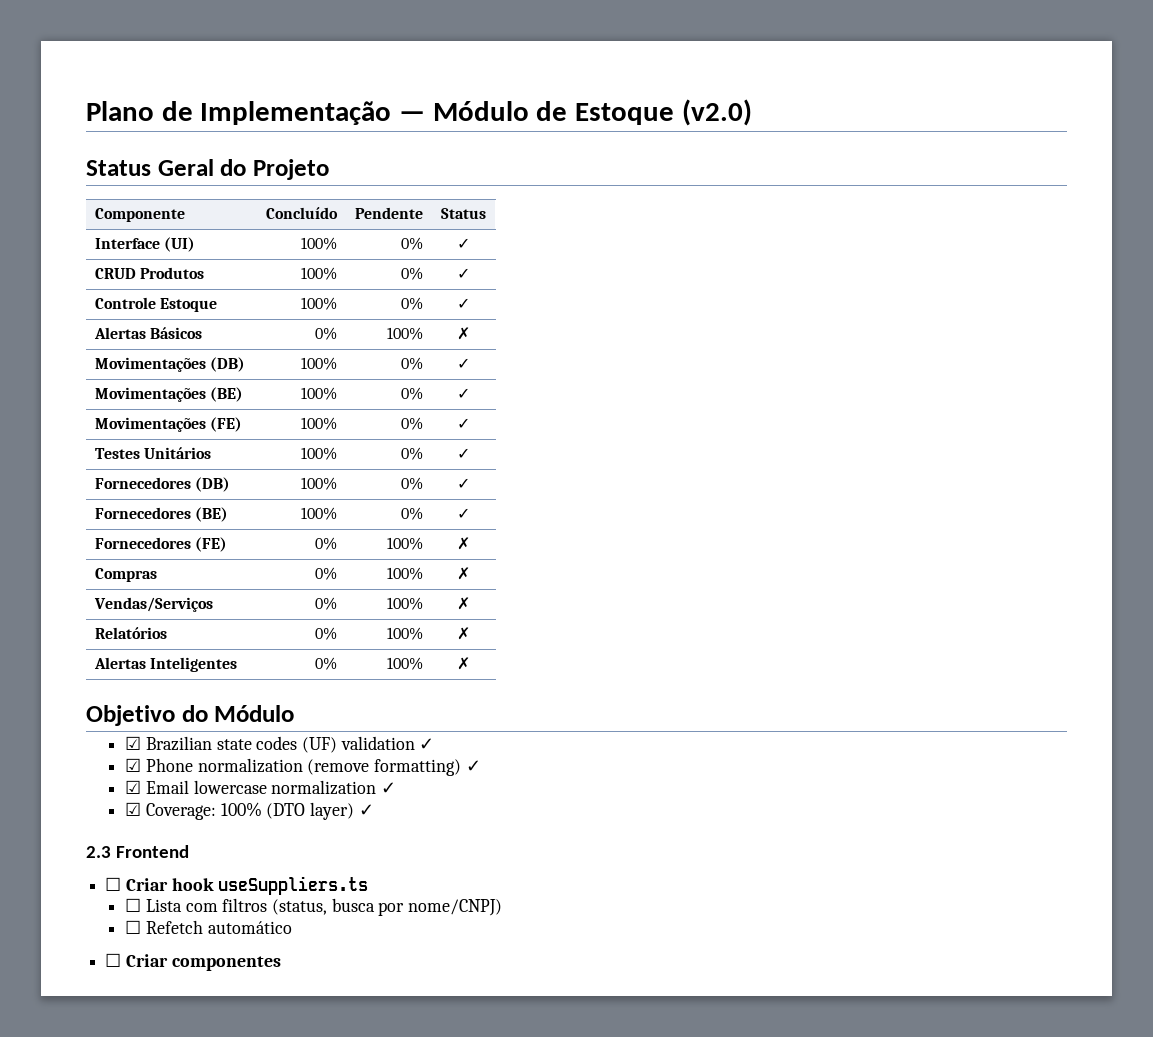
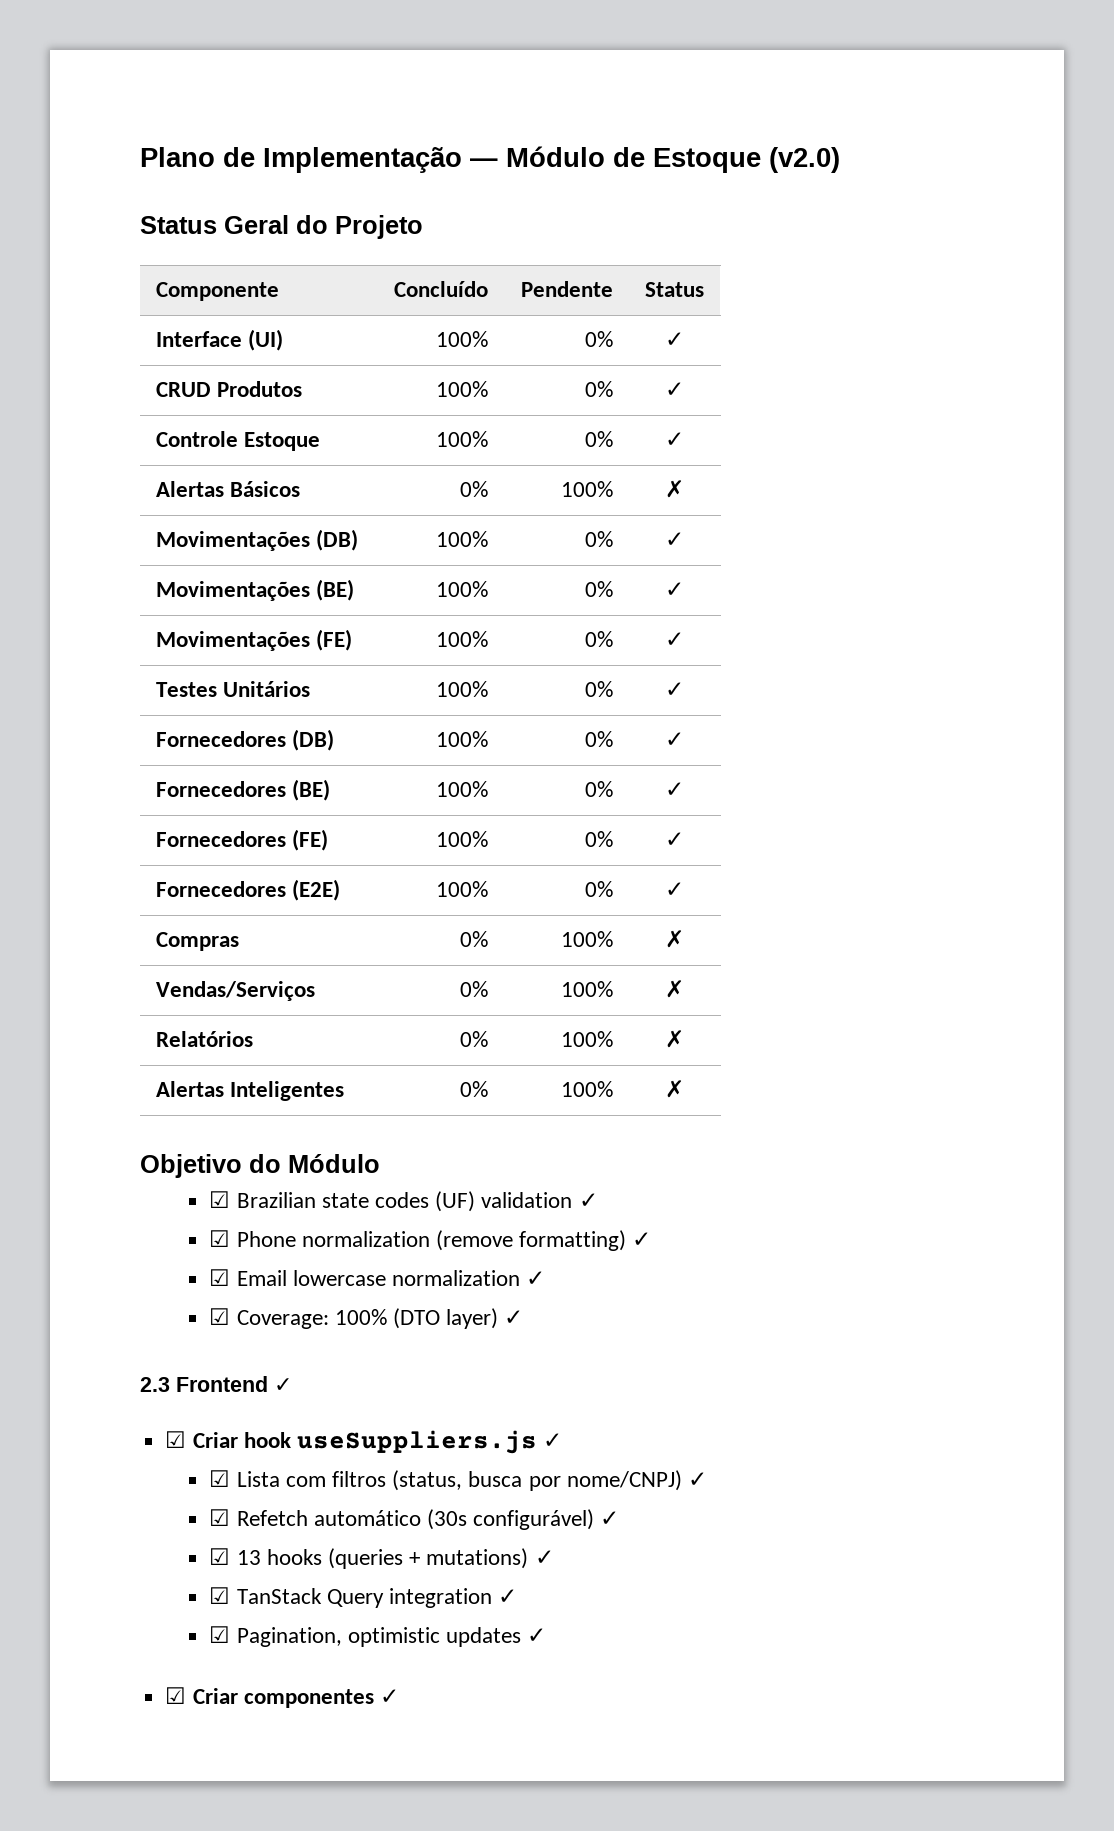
- Fornecedores (FE) | 0% | 100% | ✗
+ Fornecedores (FE) | 100% | 0% | ✓
+ Fornecedores (E2E) | 100% | 0% | ✓
- 2.3 Frontend
- ☐ Criar hook useSuppliers.ts
- ☐ Lista com filtros (status, busca por nome/CNPJ)
- ☐ Refetch automático
- ☐ Criar componentes
+ 2.3 Frontend ✓
+ ☑ Criar hook useSuppliers.js ✓
+ ☑ Lista com filtros (status, busca por nome/CNPJ) ✓
+ ☑ Refetch automático (30s configurável) ✓
+ ☑ 13 hooks (queries + mutations) ✓
+ ☑ TanStack Query integration ✓
+ ☑ Pagination, optimistic updates ✓
+ ☑ Criar componentes ✓

